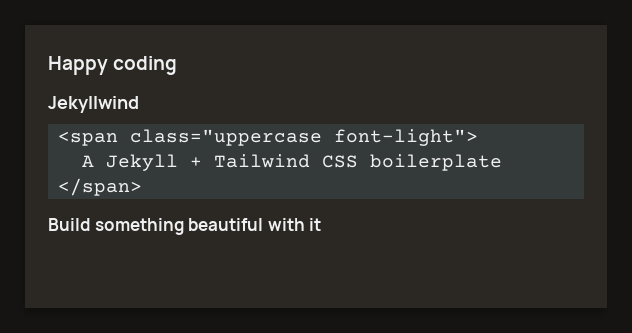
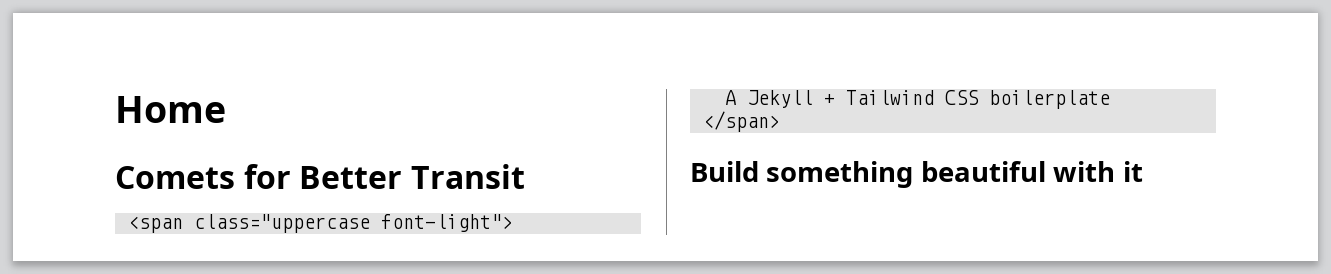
- Happy coding
- Jekyllwind
+ Home
+ Comets for Better Transit

